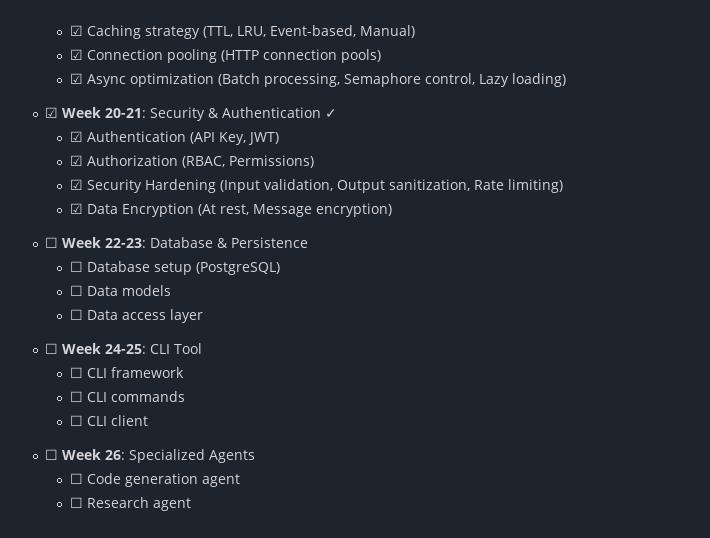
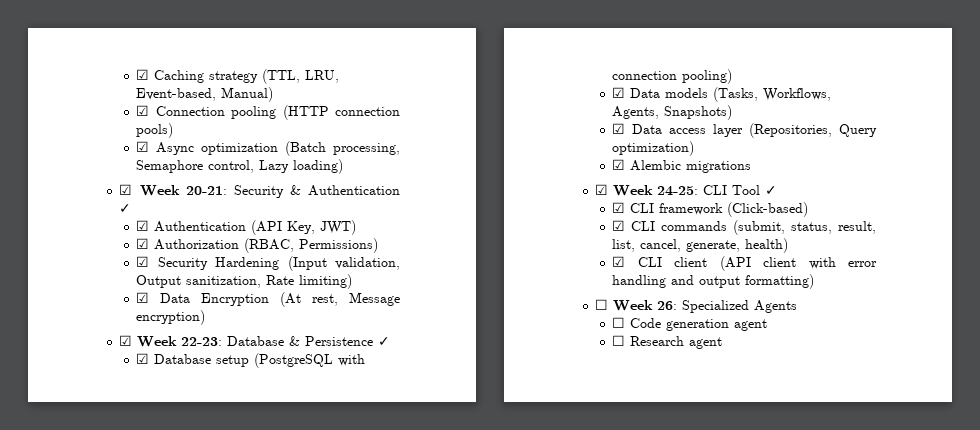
- ☐ Week 22-23: Database & Persistence
- ☐ Database setup (PostgreSQL)
- ☐ Data models
- ☐ Data access layer
- ☐ Week 24-25: CLI Tool
- ☐ CLI framework
- ☐ CLI commands
- ☐ CLI client
+ ☑ Week 22-23: Database & Persistence ✓
+ ☑ Database setup (PostgreSQL with connection pooling)
+ ☑ Data models (Tasks, Workflows, Agents, Snapshots)
+ ☑ Data access layer (Repositories, Query optimization)
+ ☑ Alembic migrations
+ ☑ Week 24-25: CLI Tool ✓
+ ☑ CLI framework (Click-based)
+ ☑ CLI commands (submit, status, result, list, cancel, generate, health)
+ ☑ CLI client (API client with error handling and output formatting)

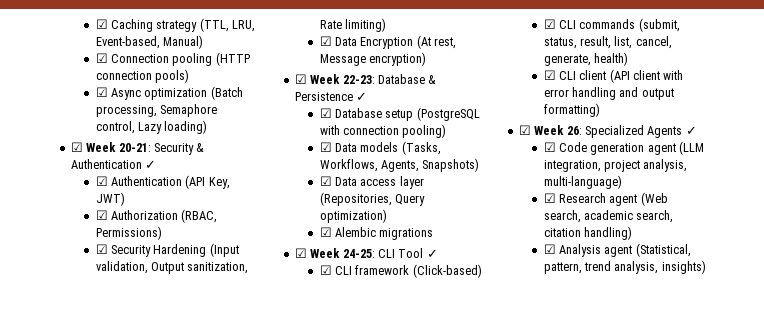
- ☐ Week 26: Specialized Agents
- ☐ Code generation agent
- ☐ Research agent
+ ☑ Week 26: Specialized Agents ✓
+ ☑ Code generation agent (LLM integration, project analysis, multi-language)
+ ☑ Research agent (Web search, academic search, citation handling)
+ ☑ Analysis agent (Statistical, pattern, trend analysis, insights)

